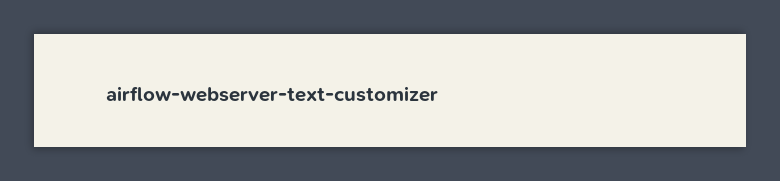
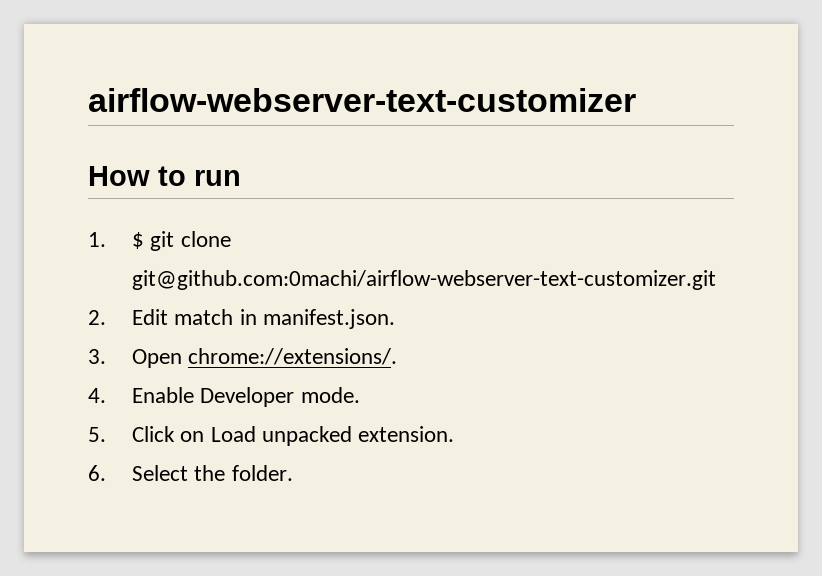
+ How to run
+ 1. $ git clone git@github.com:0machi/airflow-webserver-text-customizer.git
+ 2. Edit match in manifest.json.
+ 3. Open chrome://extensions/.
+ 4. Enable Developer mode.
+ 5. Click on Load unpacked extension.
+ 6. Select the folder.

